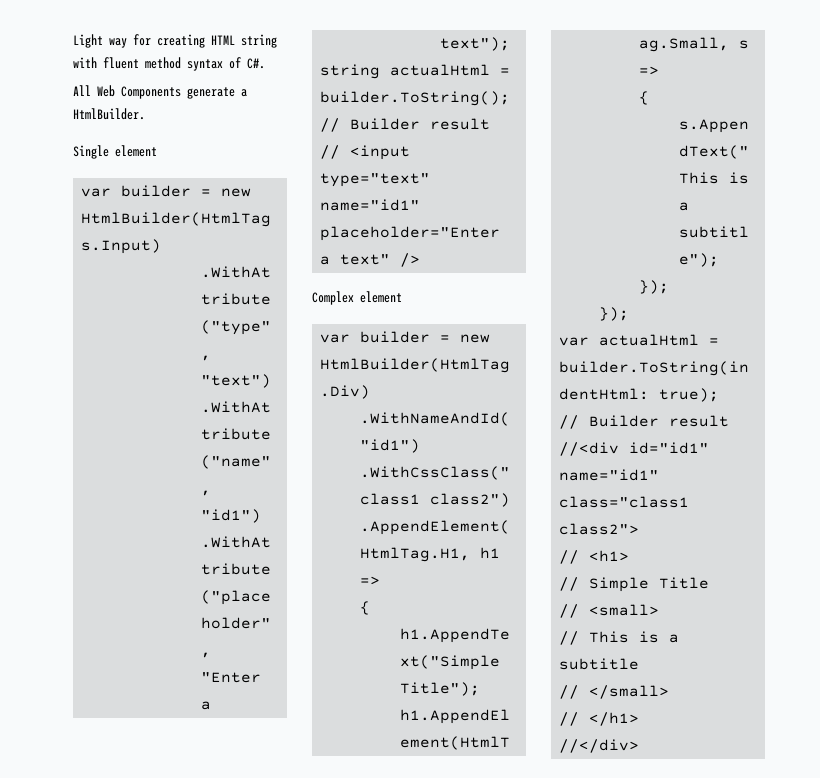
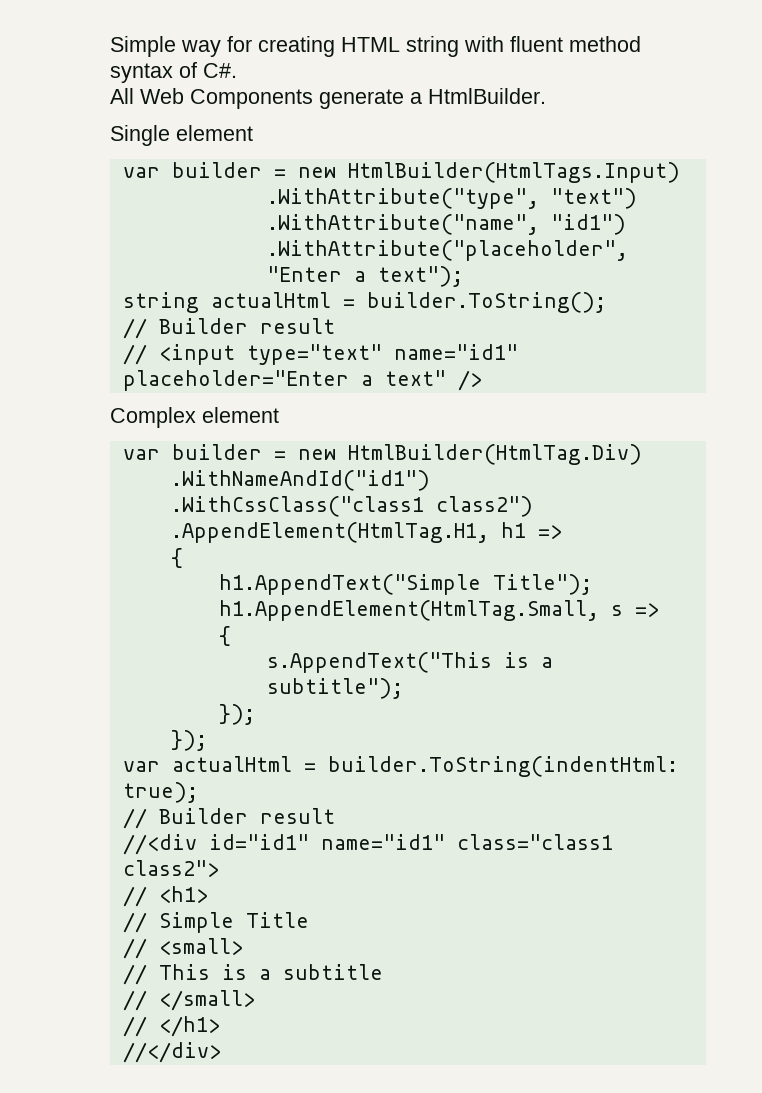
- Light way for creating HTML string with fluent method syntax of C#.
+ Simple way for creating HTML string with fluent method syntax of C#.

